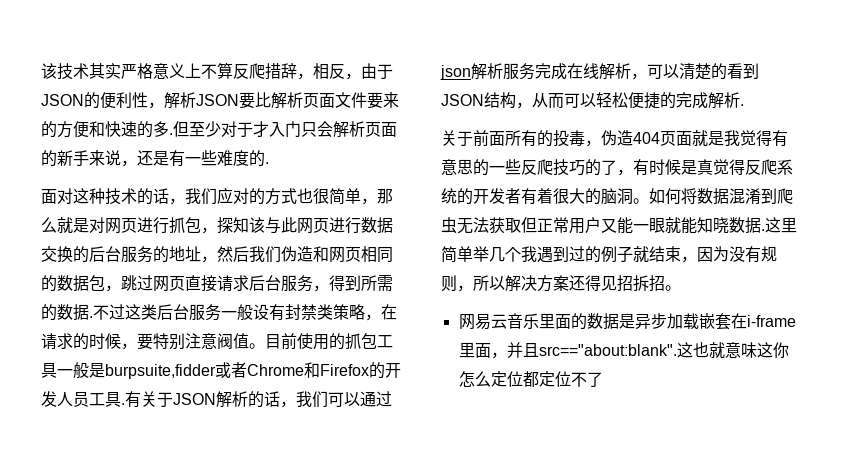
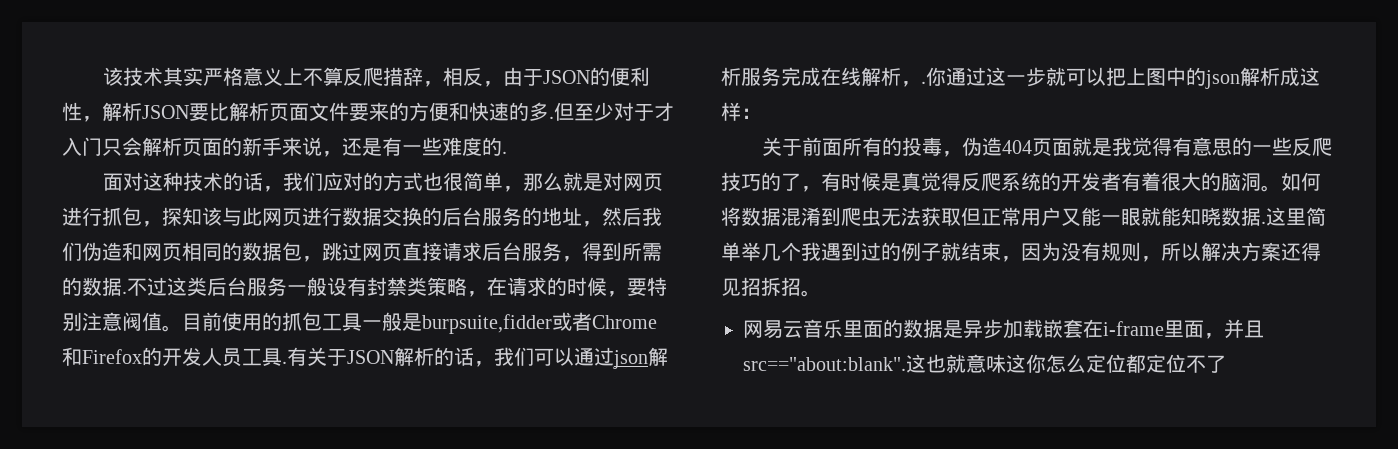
- 有关于JSON解析的话，我们可以通过json解析服务完成在线解析，可以清楚的看到JSON结构，从而可以轻松便捷的完成解析.
+ 有关于JSON解析的话，我们可以通过json解析服务完成在线解析，.你通过这一步就可以把上图中的json解析成这样：

